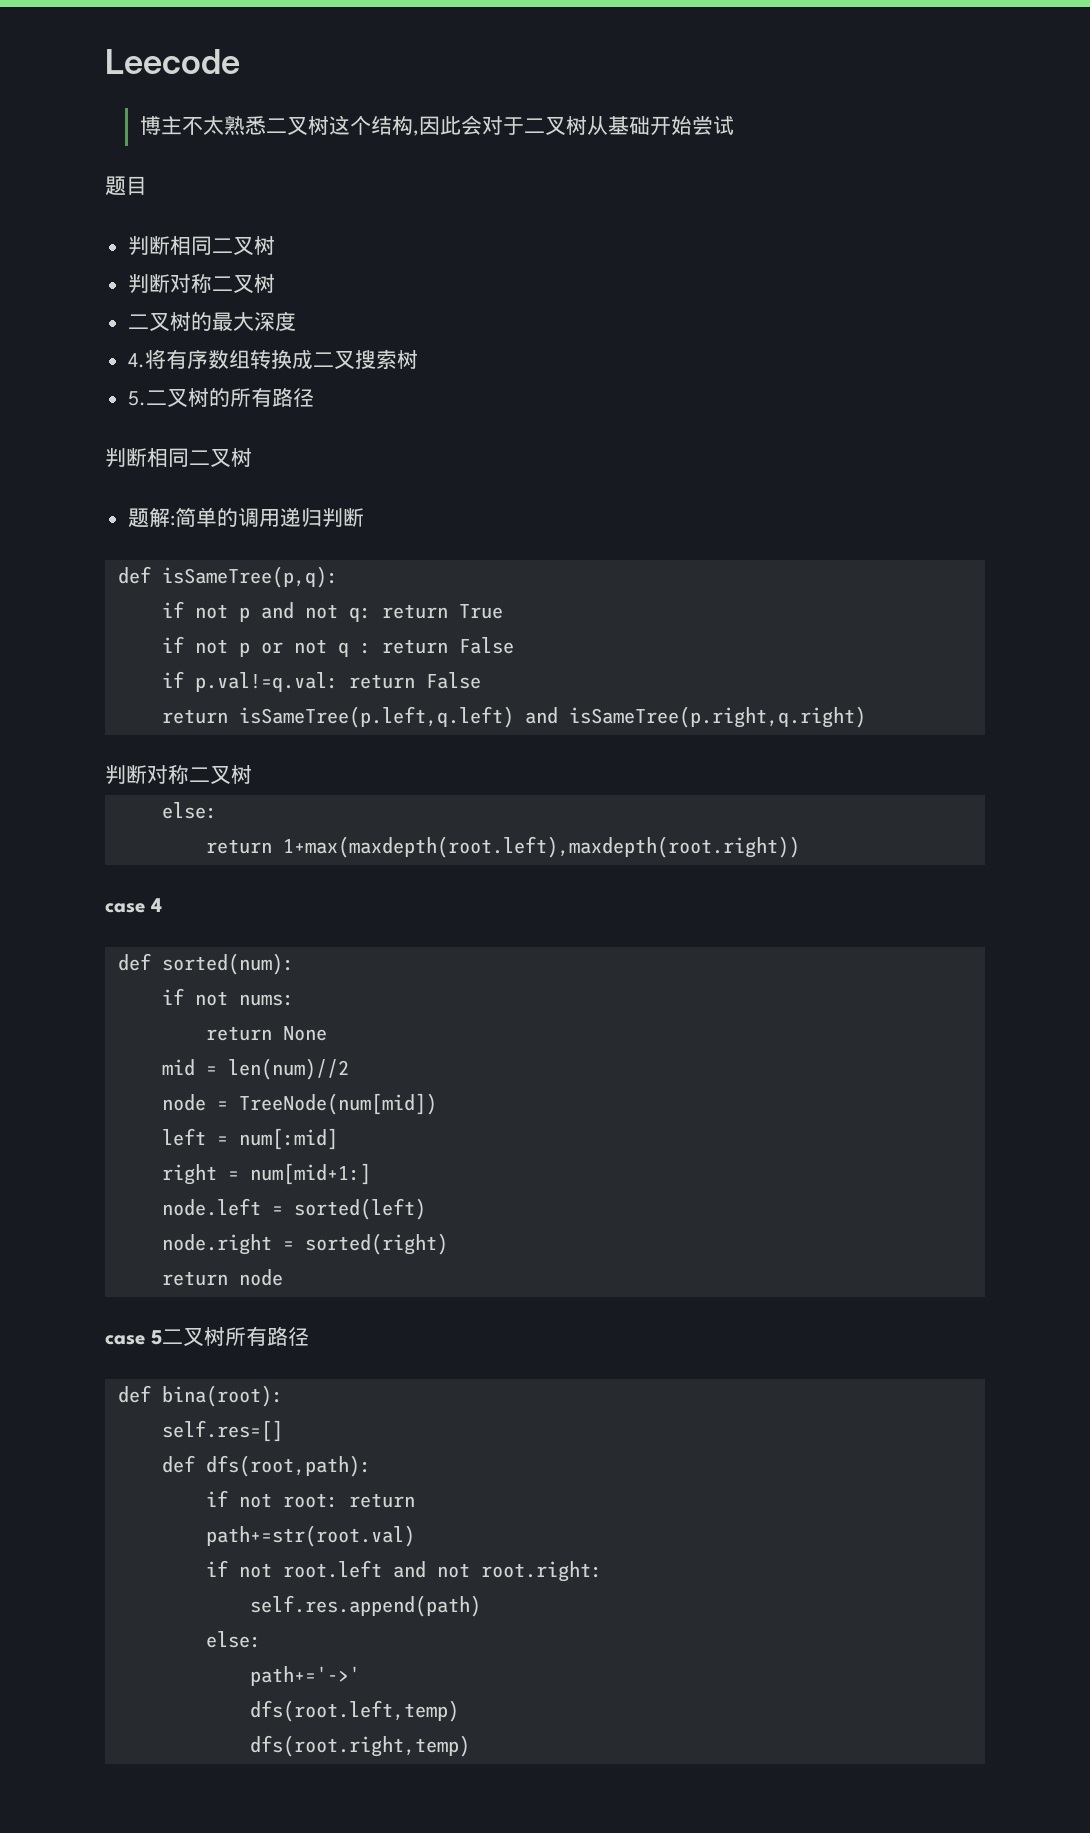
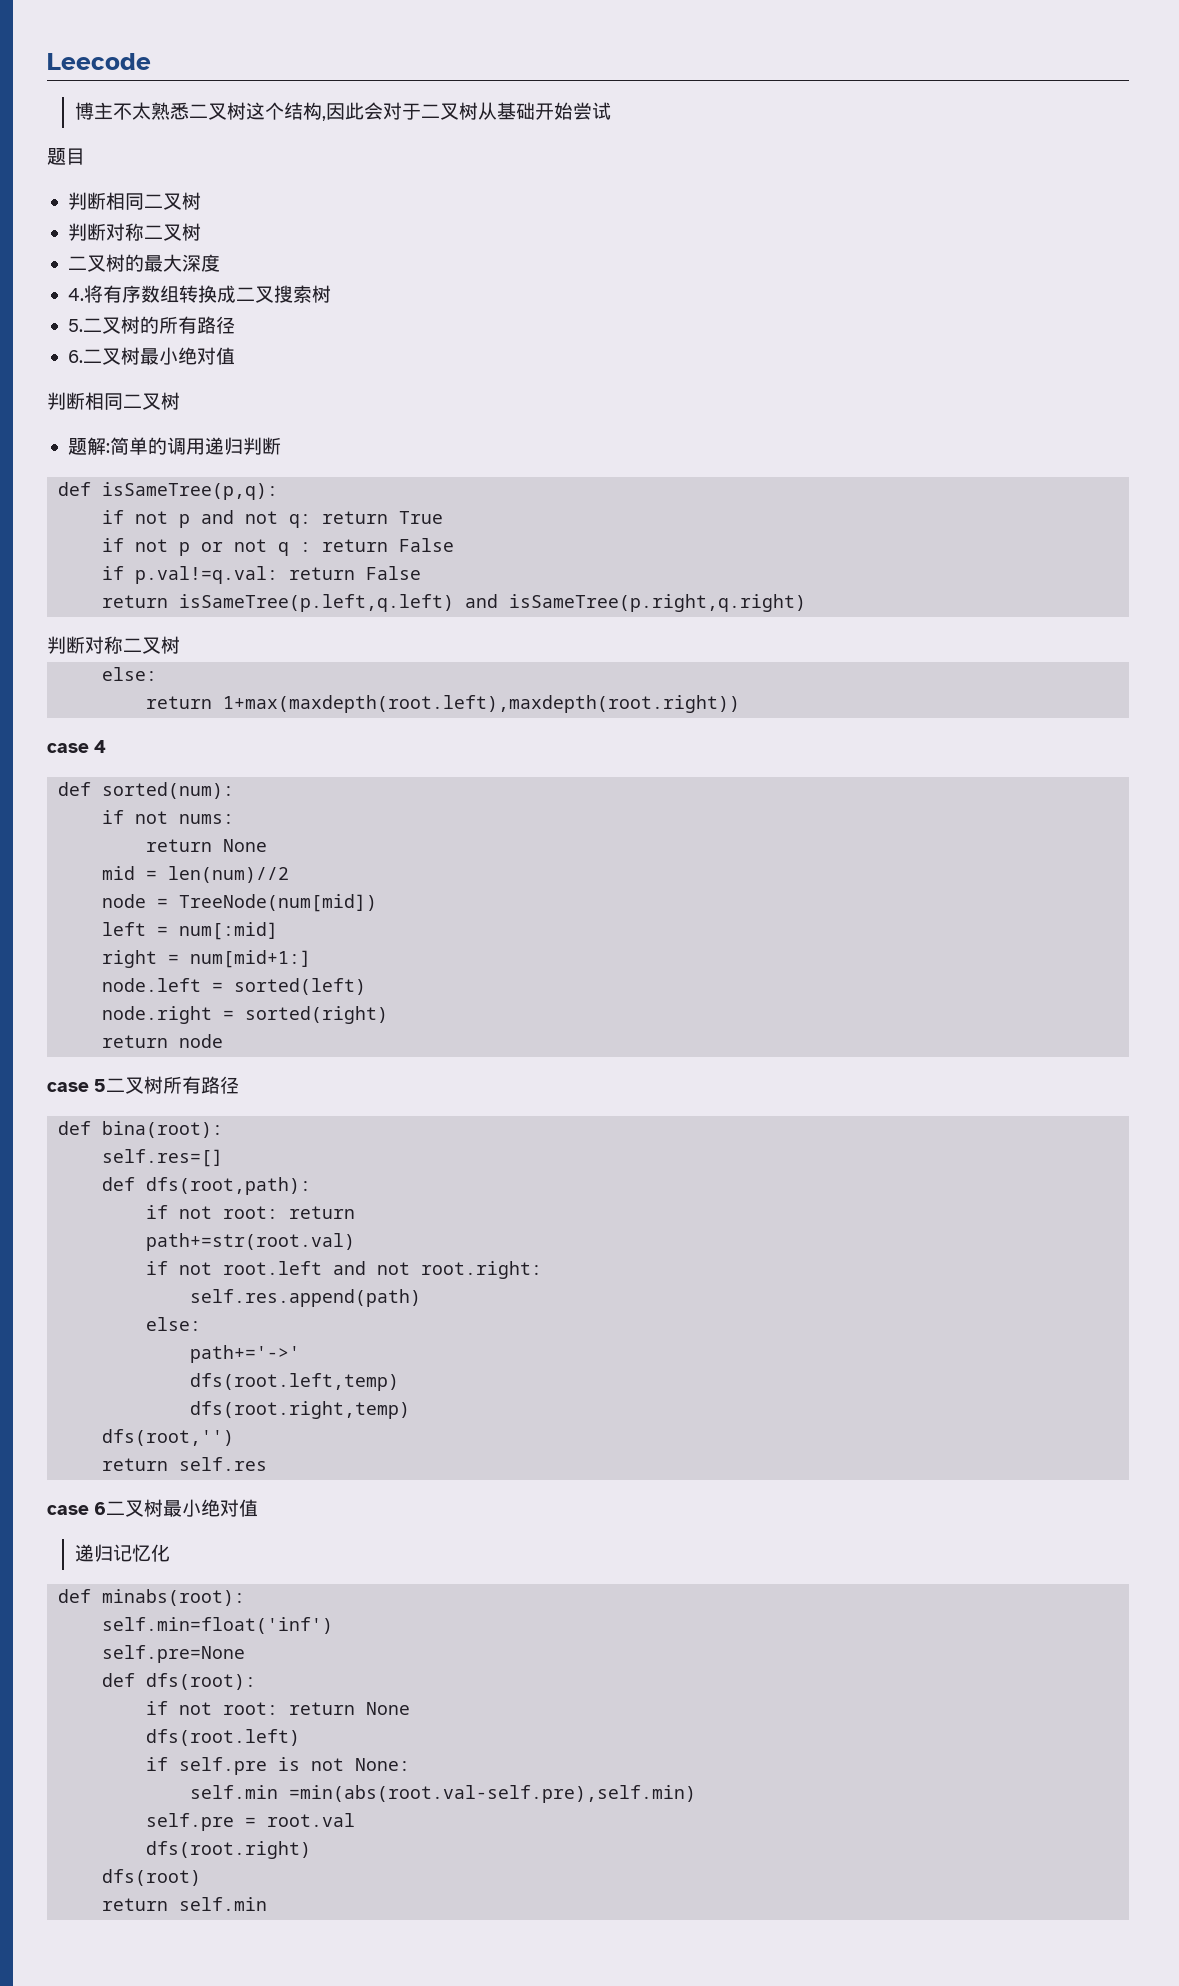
+ 6.二叉树最小绝对值
+ dfs(root,'')
+ return self.res
+ case 6二叉树最小绝对值
+ 递归记忆化
+ def minabs(root):
+ self.min=float('inf')
+ self.pre=None
+ def dfs(root):
+ if not root: return None
+ dfs(root.left)
+ if self.pre is not None:
+ self.min =min(abs(root.val-self.pre),self.min)
+ self.pre = root.val
+ dfs(root.right)
+ dfs(root)
+ return self.min

